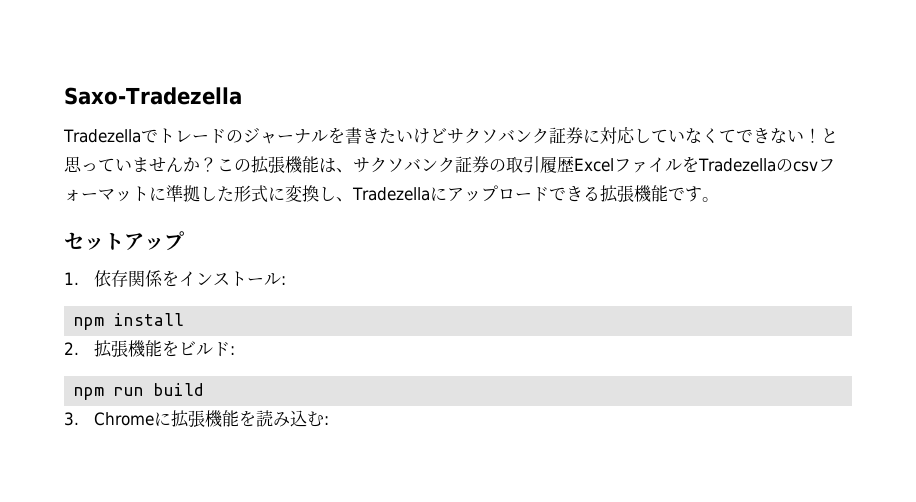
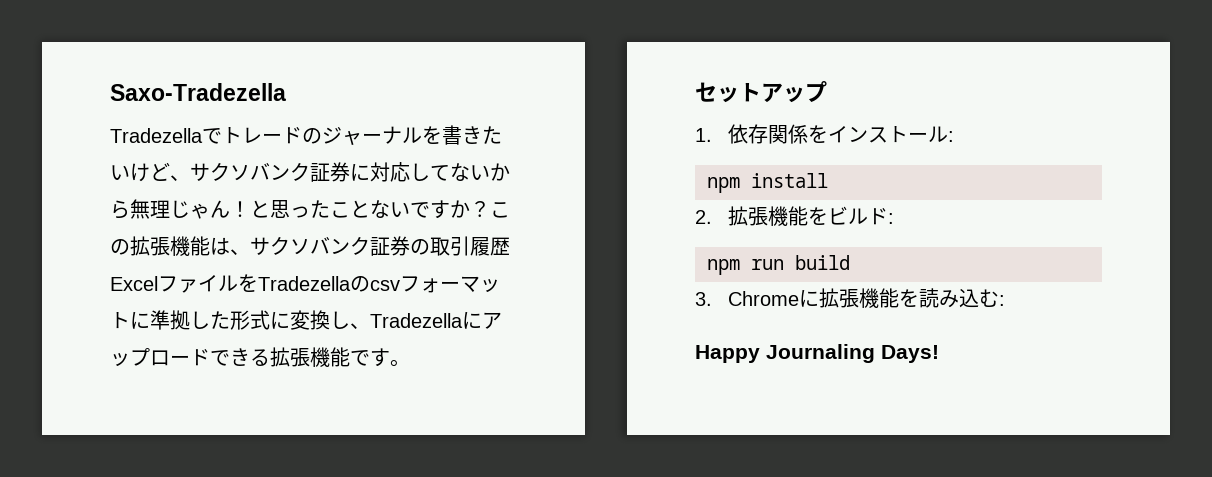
- Tradezellaでトレードのジャーナルを書きたいけどサクソバンク証券に対応していなくてできない！と思っていませんか？
+ Tradezellaでトレードのジャーナルを書きたいけど、サクソバンク証券に対応してないから無理じゃん！と思ったことないですか？
+ Happy Journaling Days!

